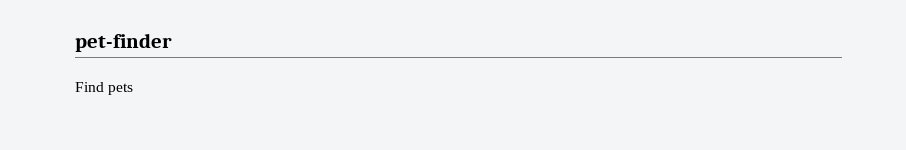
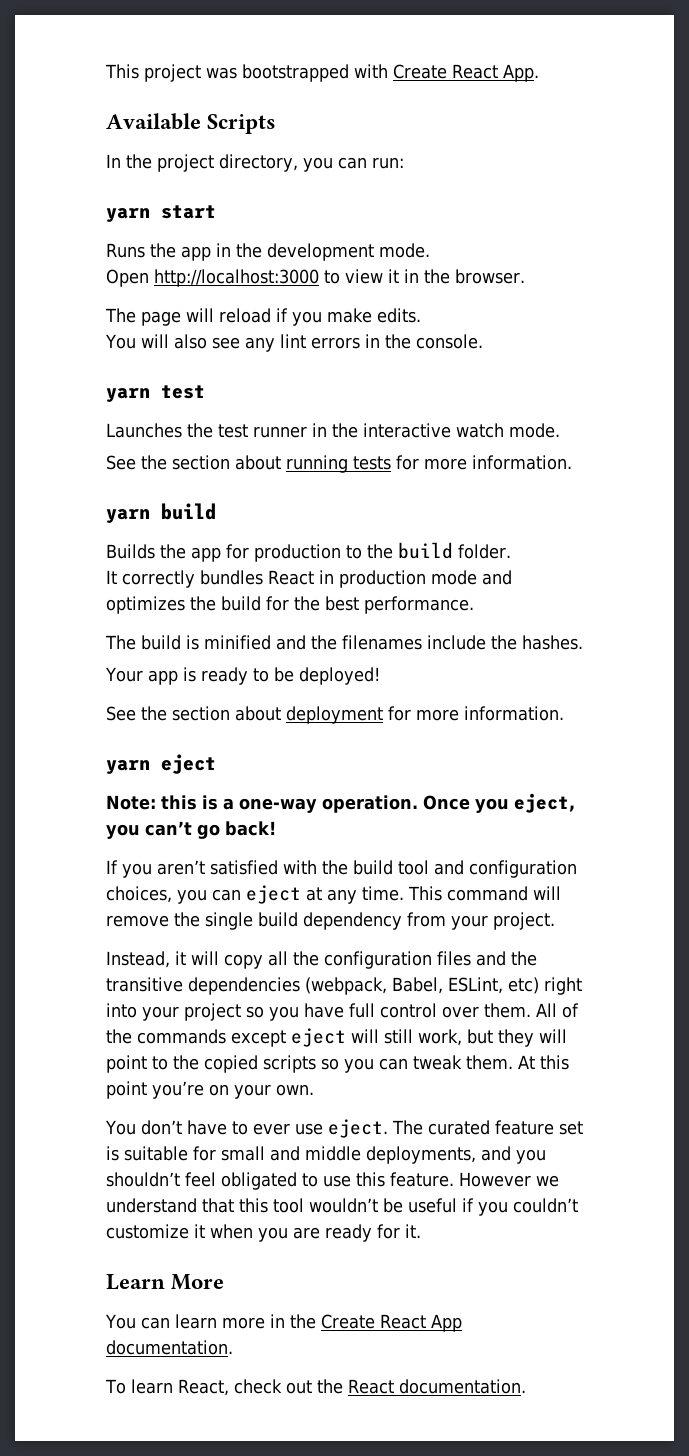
- pet-finder
- Find pets
+ This project was bootstrapped with Create React App.
+ Available Scripts
+ In the project directory, you can run:
+ yarn start
+ Runs the app in the development mode.
+ Open http://localhost:3000 to view it in the browser.
+ The page will reload if you make edits.
+ You will also see any lint errors in the console.
+ yarn test
+ Launches the test runner in the interactive watch mode.
+ See the section about running tests for more information.
+ yarn build
+ Builds the app for production to the build folder.
+ It correctly bundles React in production mode and optimizes the build for the best performance.
+ The build is minified and the filenames include the hashes.
+ Your app is ready to be deployed!
+ See the section about deployment for more information.
+ yarn eject
+ Note: this is a one-way operation. Once you eject, you can’t go back!
+ If you aren’t satisfied with the build tool and configuration choices, you can eject at any time. This command will remove the single build dependency from your project.
+ Instead, it will copy all the configuration files and the transitive dependencies (webpack, Babel, ESLint, etc) right into your project so you have full control over them. All of the commands except eject will still work, but they will point to the copied scripts so you can tweak them. At this point you’re on your own.
+ You don’t have to ever use eject. The curated feature set is suitable for small and middle deployments, and you shouldn’t feel obligated to use this feature. However we understand that this tool wouldn’t be useful if you couldn’t customize it when you are ready for it.
+ Learn More
+ You can learn more in the Create React App documentation.
+ To learn React, check out the React documentation.

